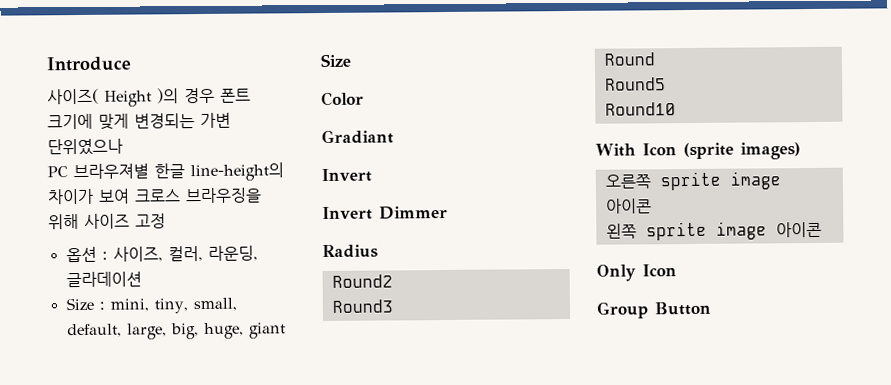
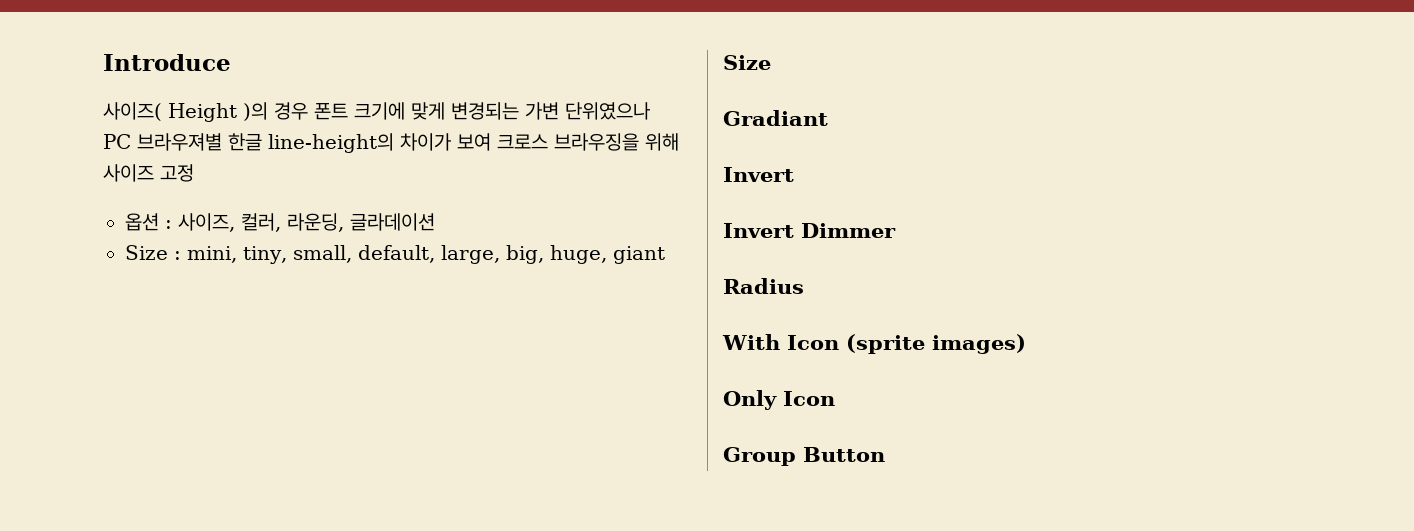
- Color
- Round2
- Round3
- Round
- Round5
- Round10
- 오른쪽 sprite image 아이콘
- 왼쪽 sprite image 아이콘

